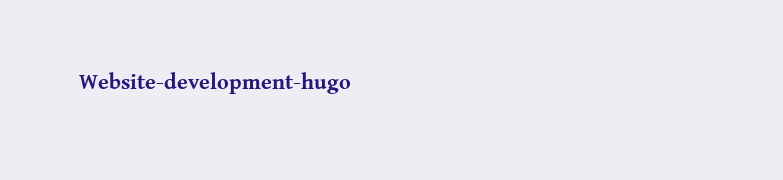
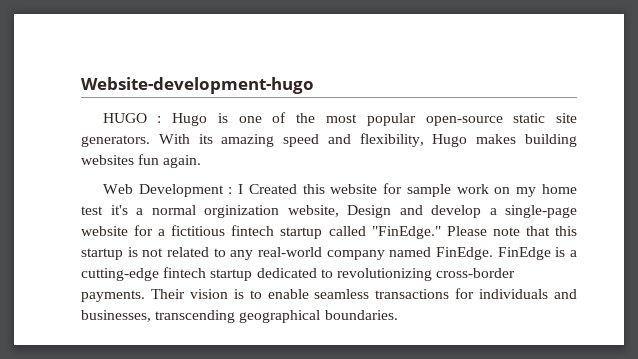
+ HUGO : Hugo is one of the most popular open-source static site generators. With its amazing speed and flexibility, Hugo makes building websites fun again.
+ Web Development : I Created this website for sample work on my home test it's a normal orginization website, Design and develop a single-page website for a fictitious fintech startup called "FinEdge." Please note that this startup is not related to any real-world company named FinEdge. FinEdge is a cutting-edge fintech startup dedicated to revolutionizing cross-border payments. Their vision is to enable seamless transactions for individuals and businesses, transcending geographical boundaries.

